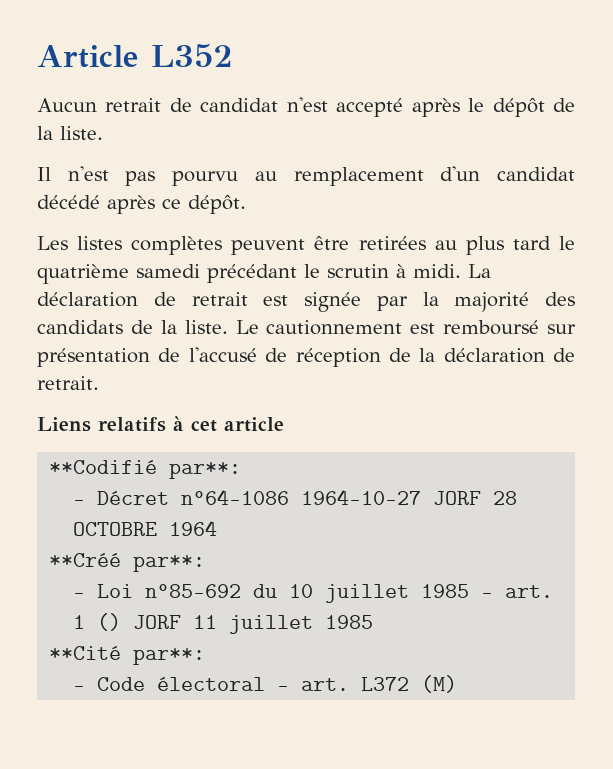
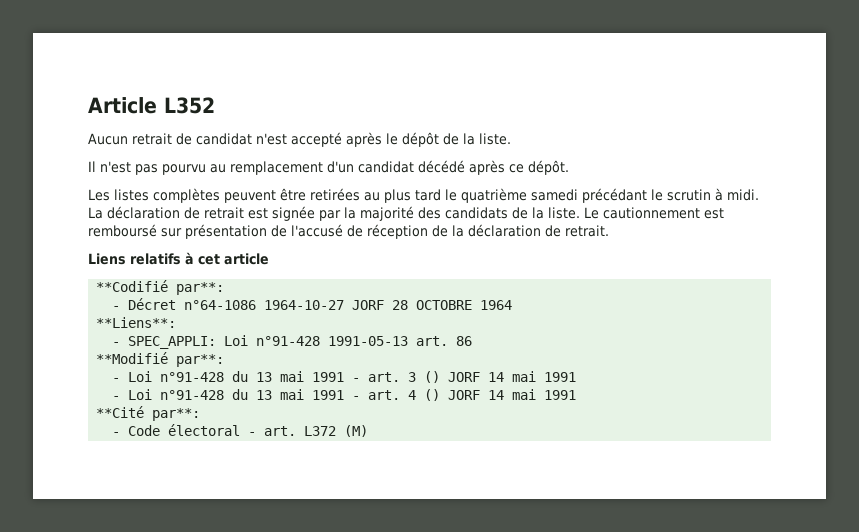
- **Créé par**:
- - Loi n°85-692 du 10 juillet 1985 - art. 1 () JORF 11 juillet 1985
+ **Liens**:
+ - SPEC_APPLI: Loi n°91-428 1991-05-13 art. 86
+ **Modifié par**:
+ - Loi n°91-428 du 13 mai 1991 - art. 3 () JORF 14 mai 1991
+ - Loi n°91-428 du 13 mai 1991 - art. 4 () JORF 14 mai 1991

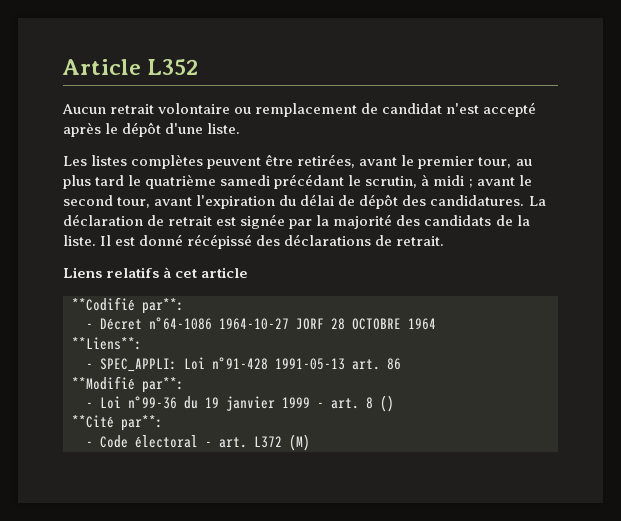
- Aucun retrait de candidat n'est accepté après le dépôt de la liste.
- Il n'est pas pourvu au remplacement d'un candidat décédé après ce dépôt.
+ Aucun retrait volontaire ou remplacement de candidat n'est accepté après le dépôt d'une liste.
- Les listes complètes peuvent être retirées au plus tard le quatrième samedi précédant le scrutin à midi.
+ Les listes complètes peuvent être retirées, avant le premier tour, au plus tard le quatrième samedi précédant le scrutin, à midi ; avant le second tour, avant l'expiration du délai de dépôt des candidatures.
- Le cautionnement est remboursé sur présentation de l'accusé de réception de la déclaration de retrait.
+ Il est donné récépissé des déclarations de retrait.
- - Loi n°91-428 du 13 mai 1991 - art. 3 () JORF 14 mai 1991
- - Loi n°91-428 du 13 mai 1991 - art. 4 () JORF 14 mai 1991
+ - Loi n°99-36 du 19 janvier 1999 - art. 8 ()

